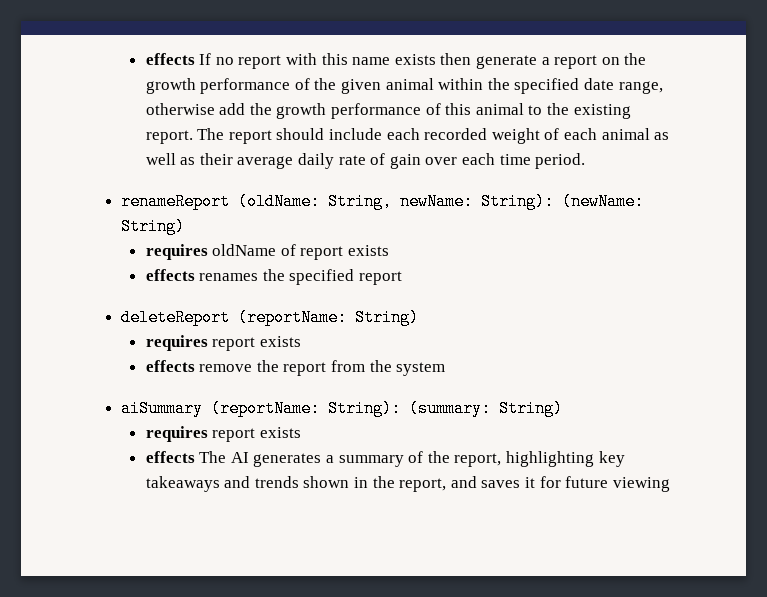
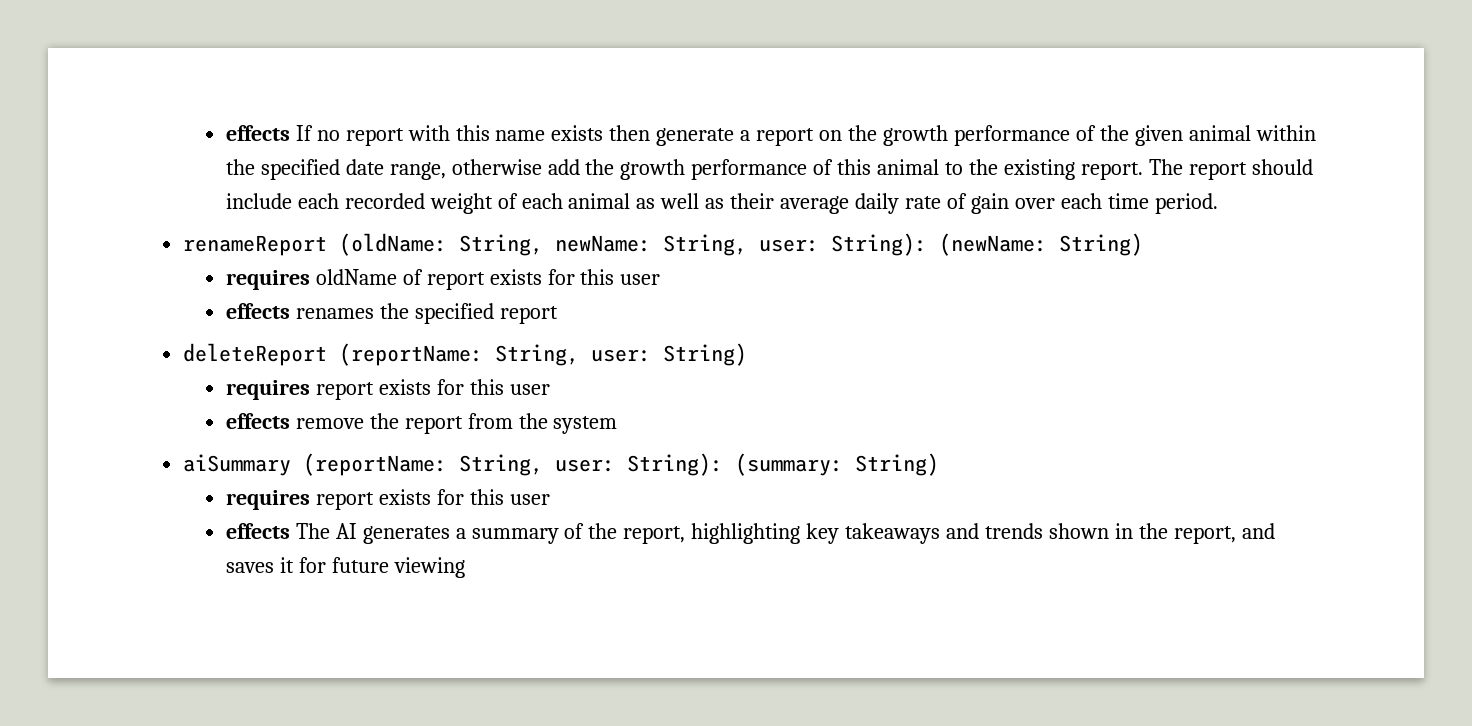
- renameReport (oldName: String, newName: String): (newName: String)
+ renameReport (oldName: String, newName: String, user: String): (newName: String)
- requires oldName of report exists
+ requires oldName of report exists for this user
- deleteReport (reportName: String)
- requires report exists
+ deleteReport (reportName: String, user: String)
+ requires report exists for this user
- aiSummary (reportName: String): (summary: String)
- requires report exists
+ aiSummary (reportName: String, user: String): (summary: String)
+ requires report exists for this user

